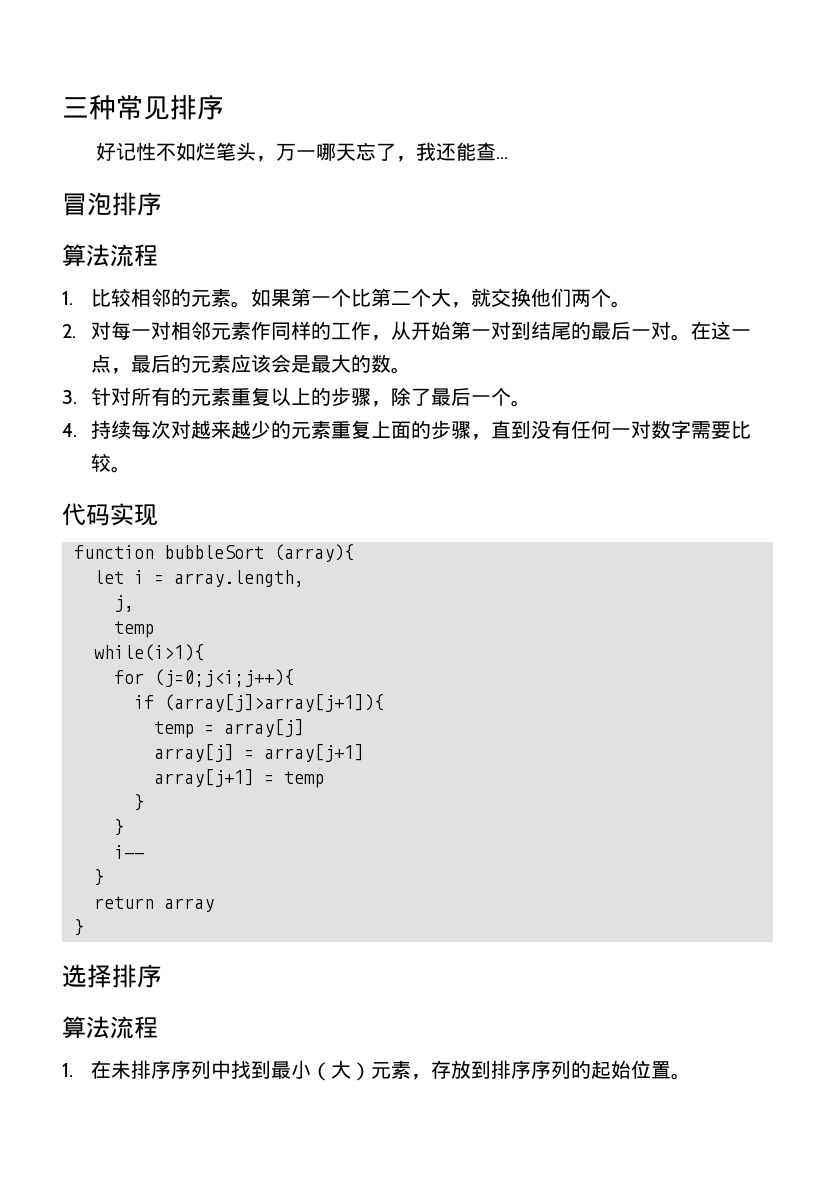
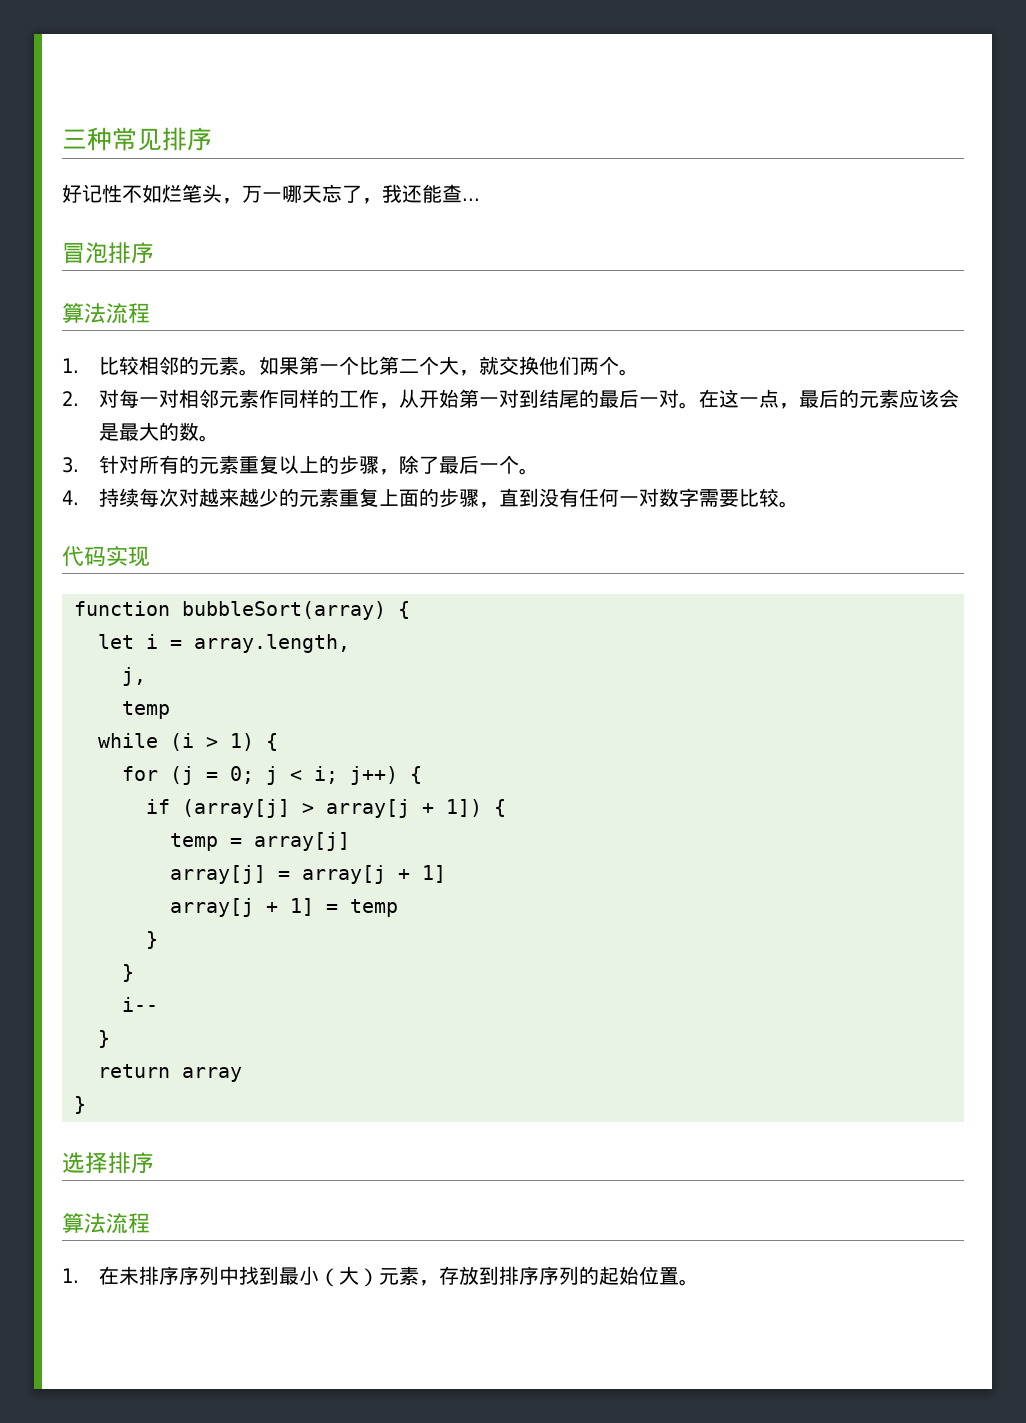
- function bubbleSort (array){
+ function bubbleSort(array) {
- while(i>1){
- for (j=0;j<i;j++){
- if (array[j]>array[j+1]){
+ while (i > 1) {
+ for (j = 0; j < i; j++) {
+ if (array[j] > array[j + 1]) {
- array[j] = array[j+1]
- array[j+1] = temp
+ array[j] = array[j + 1]
+ array[j + 1] = temp

